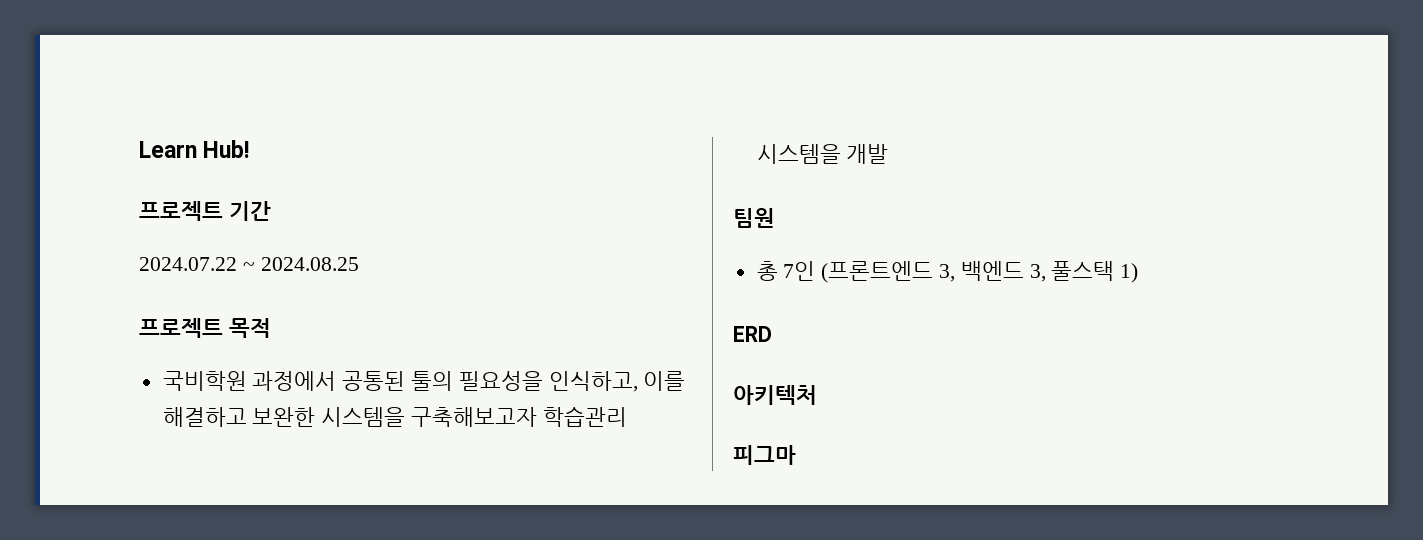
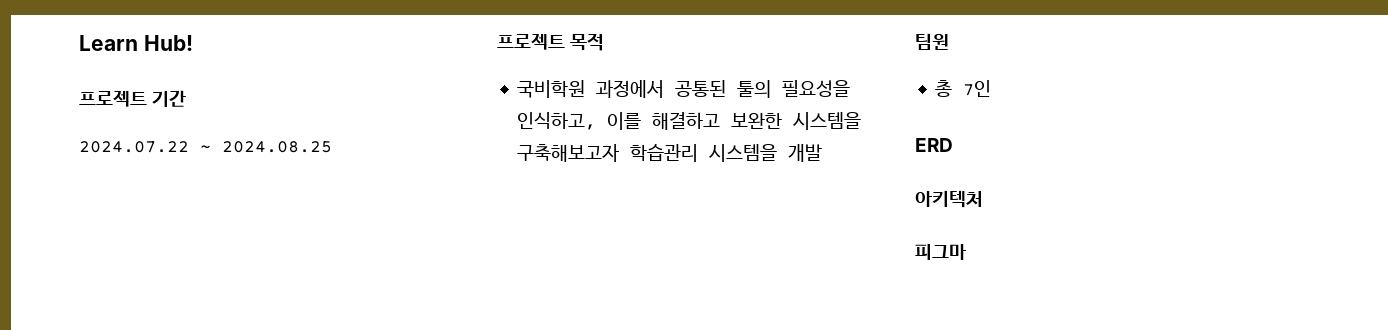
- 총 7인 (프론트엔드 3, 백엔드 3, 풀스택 1)
+ 총 7인

